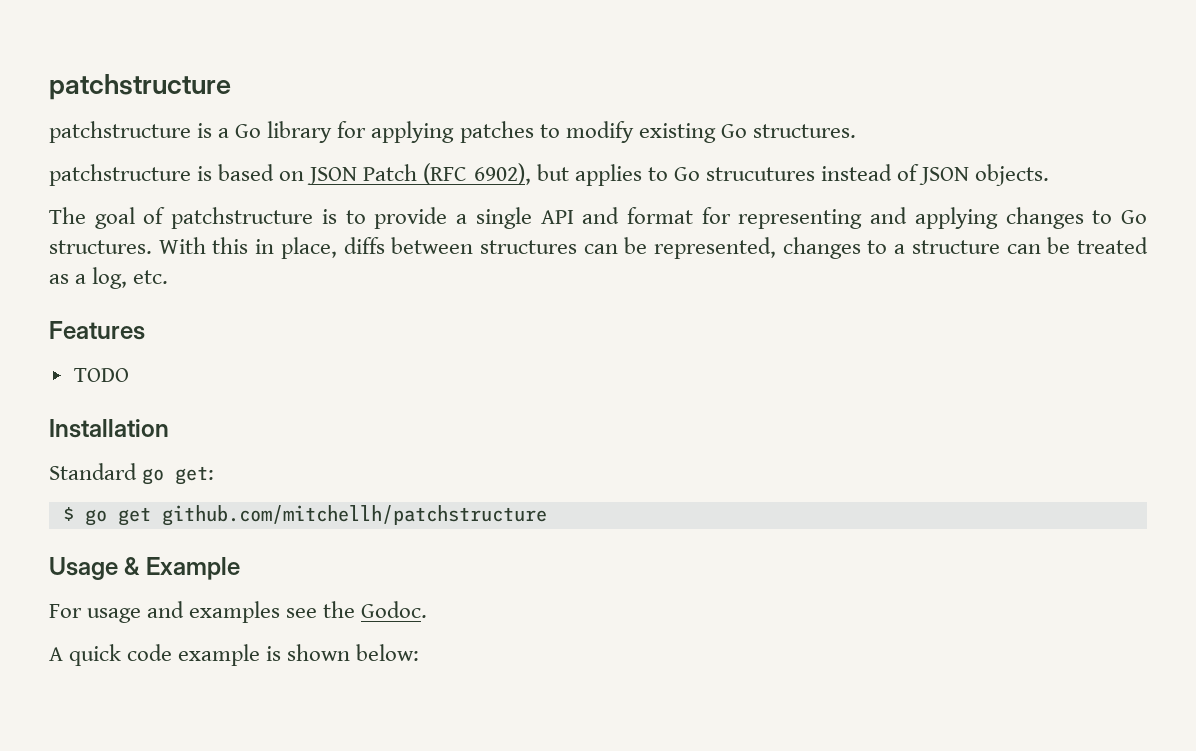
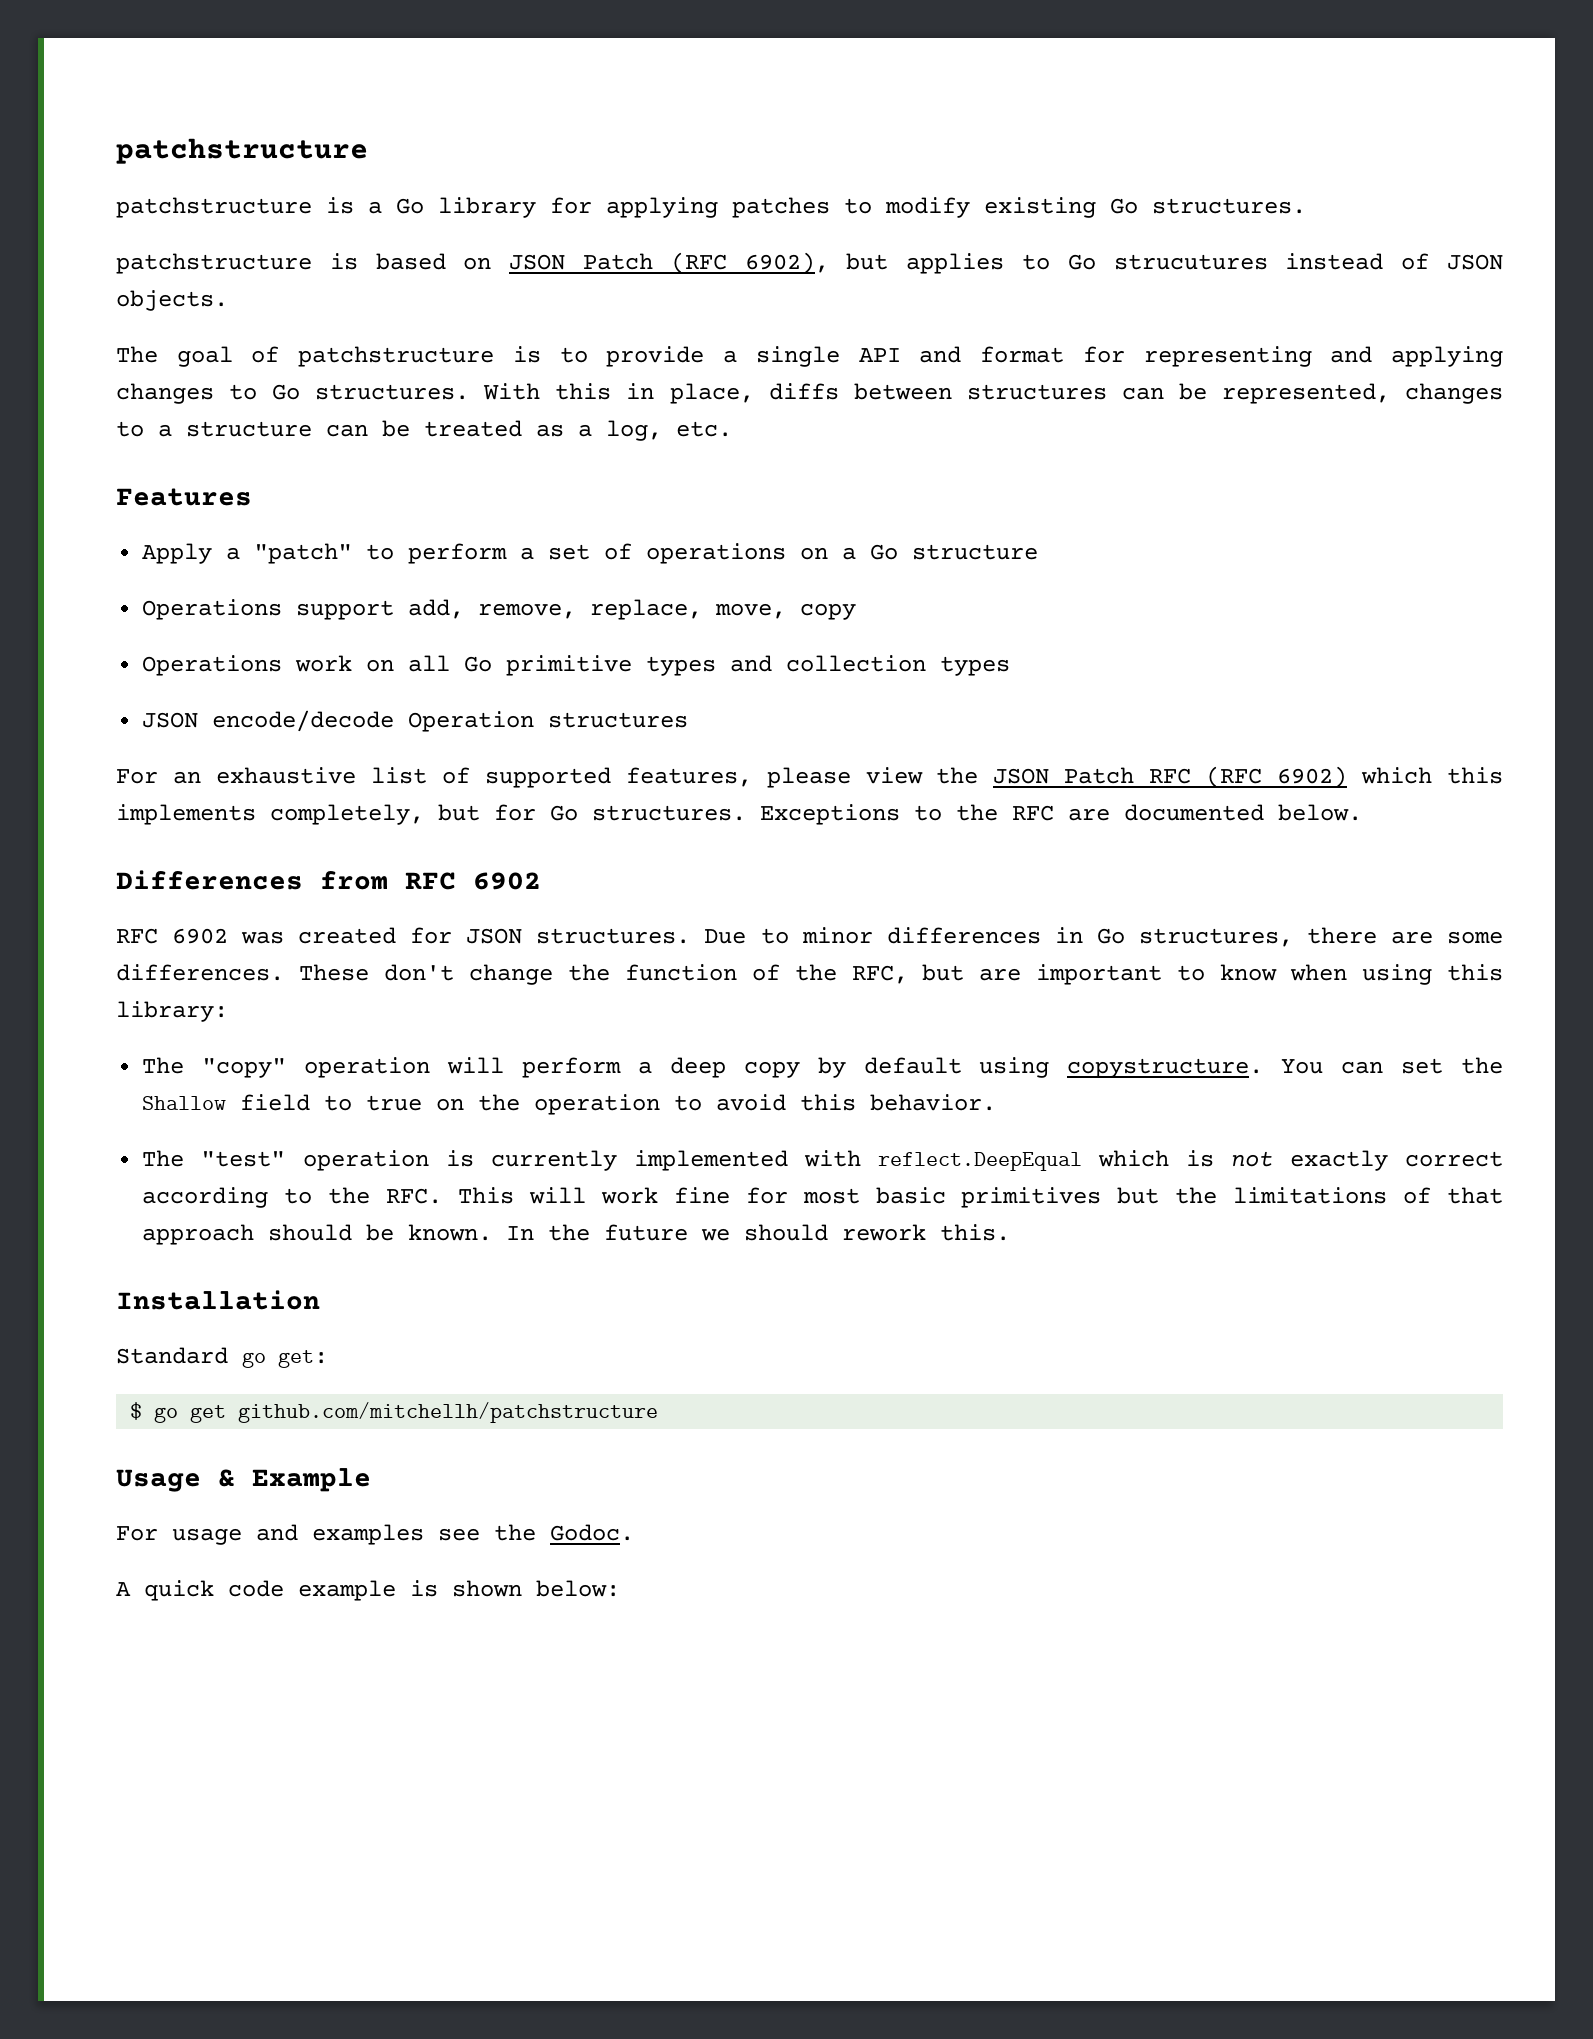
- TODO
+ Apply a "patch" to perform a set of operations on a Go structure
+ Operations support add, remove, replace, move, copy
+ Operations work on all Go primitive types and collection types
+ JSON encode/decode Operation structures
+ For an exhaustive list of supported features, please view the JSON Patch RFC (RFC 6902) which this implements completely, but for Go structures. Exceptions to the RFC are documented below.
+ Differences from RFC 6902
+ RFC 6902 was created for JSON structures. Due to minor differences in Go structures, there are some differences. These don't change the function of the RFC, but are important to know when using this library:
+ The "copy" operation will perform a deep copy by default using copystructure. You can set the Shallow field to true on the operation to avoid this behavior.
+ The "test" operation is currently implemented with reflect.DeepEqual which is not exactly correct according to the RFC. This will work fine for most basic primitives but the limitations of that approach should be known. In the future we should rework this.

